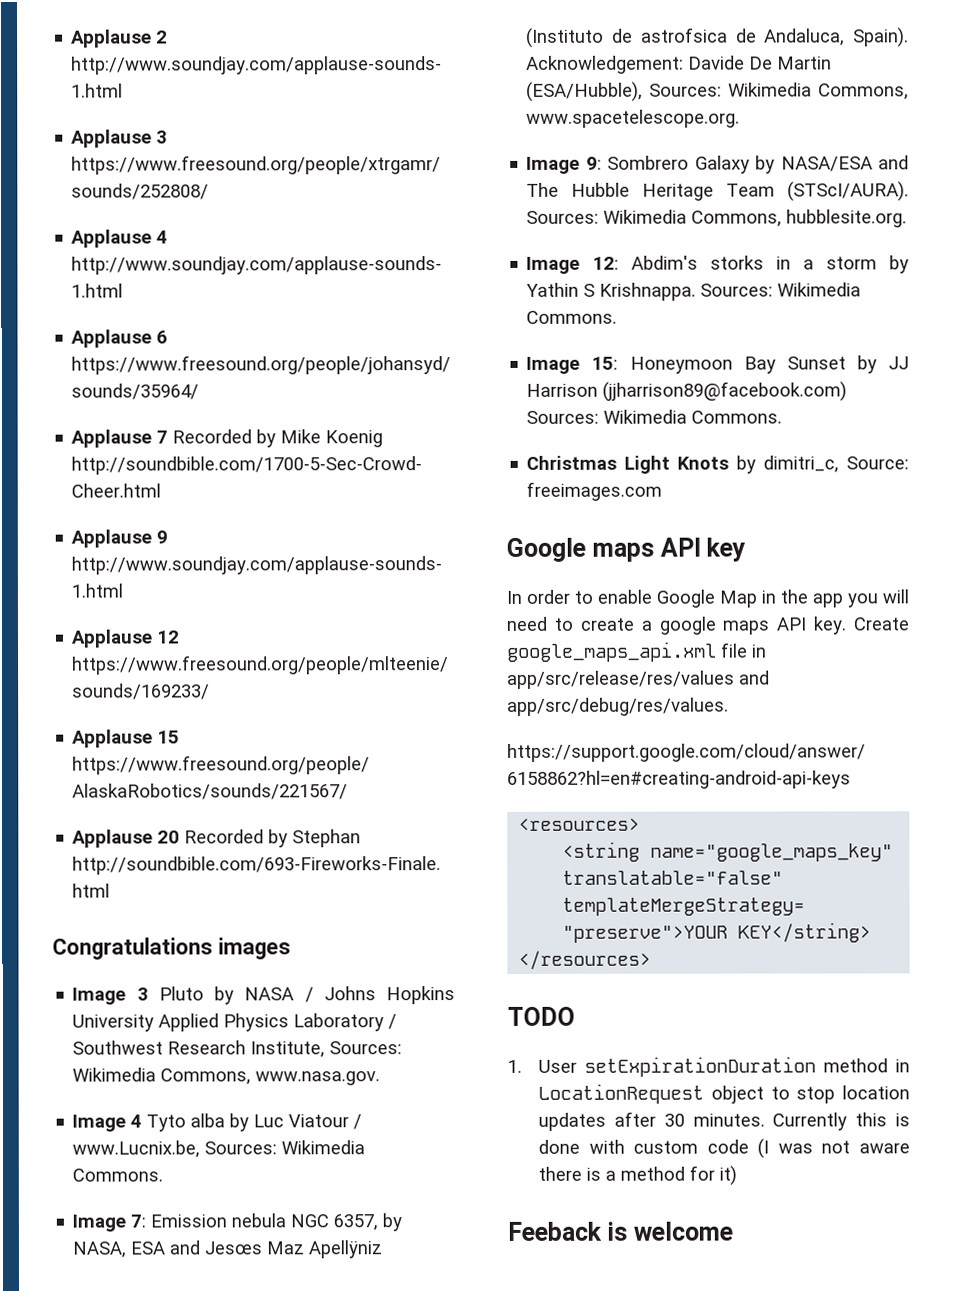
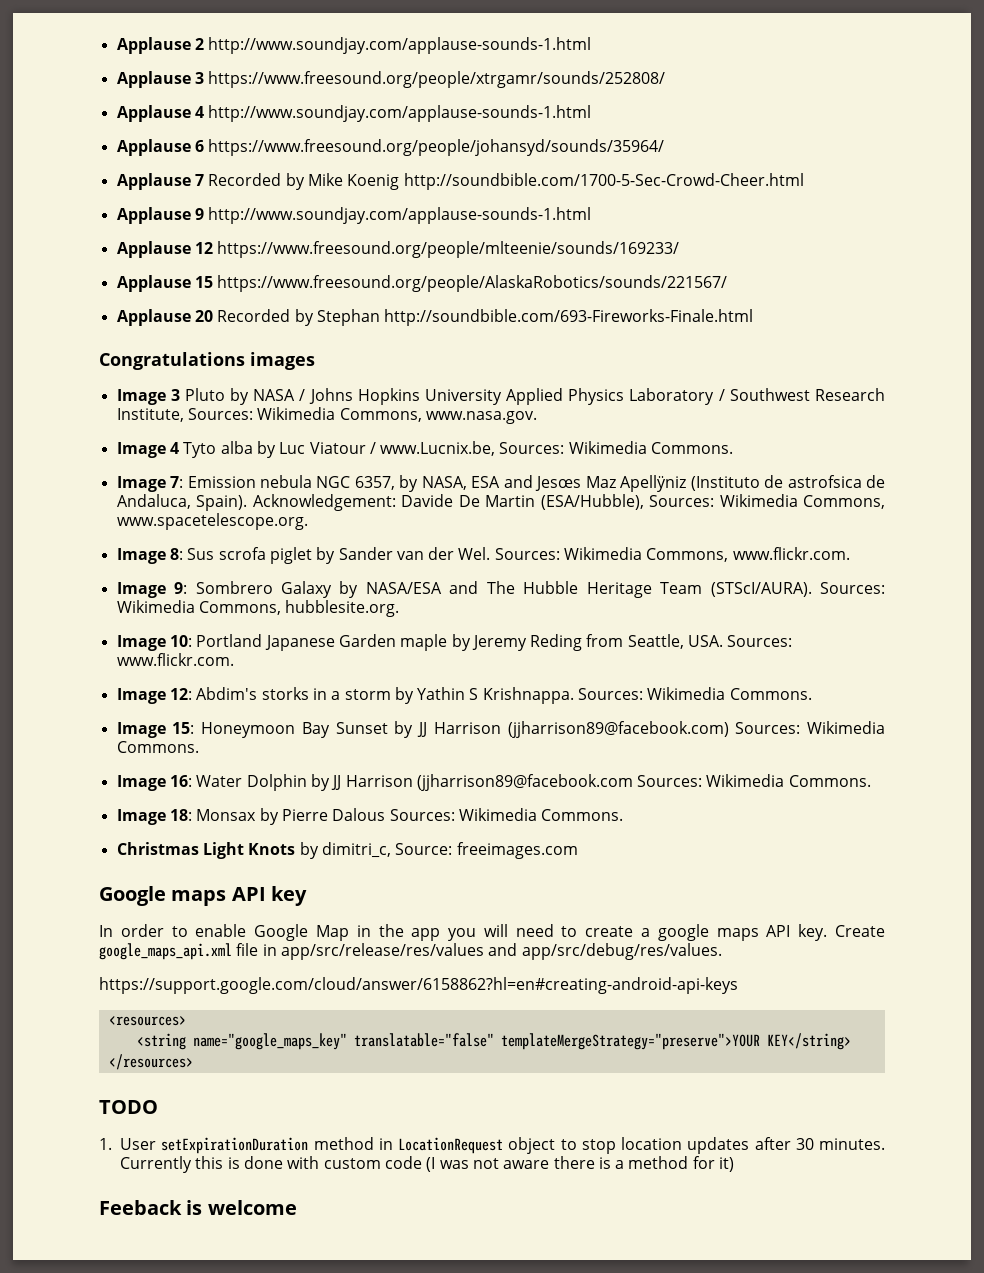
+ Image 8: Sus scrofa piglet by Sander van der Wel. Sources: Wikimedia Commons, www.flickr.com.
+ Image 10: Portland Japanese Garden maple by Jeremy Reding from Seattle, USA. Sources: www.flickr.com.
+ Image 16: Water Dolphin by JJ Harrison (jjharrison89@facebook.com Sources: Wikimedia Commons.
+ Image 18: Monsax by Pierre Dalous Sources: Wikimedia Commons.

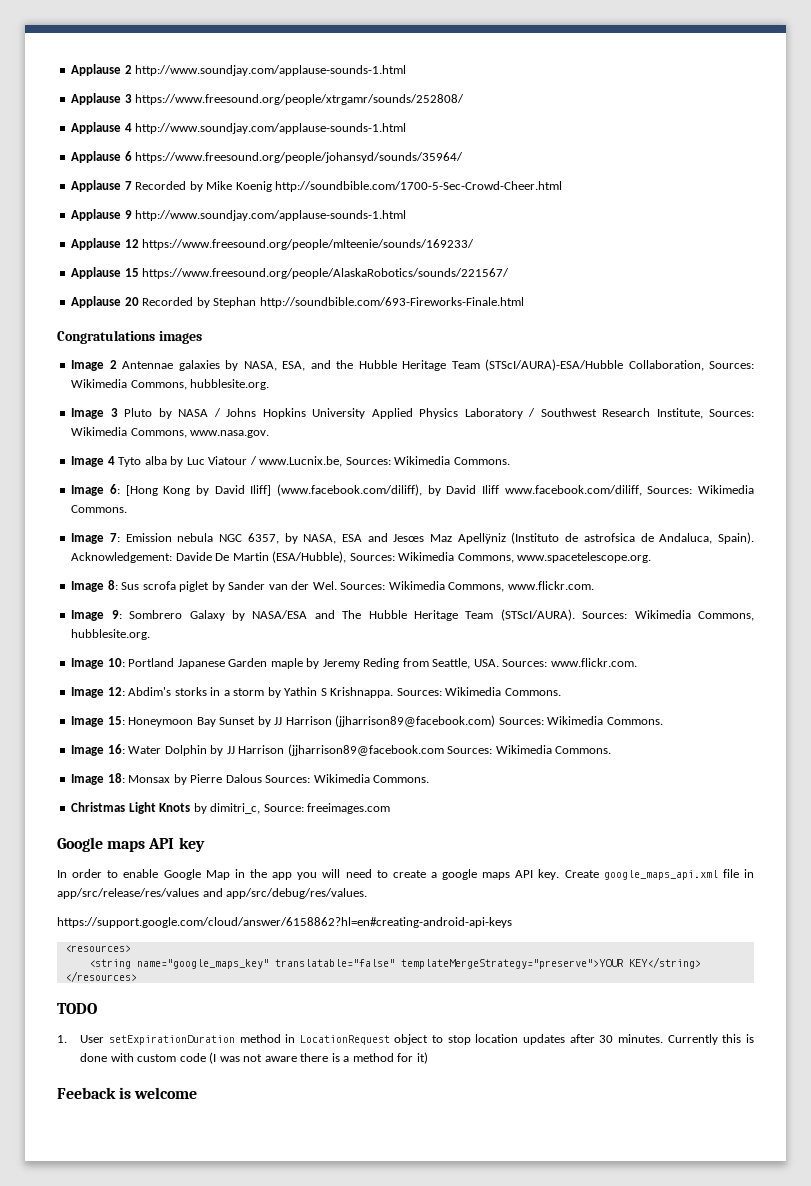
+ Image 2 Antennae galaxies by NASA, ESA, and the Hubble Heritage Team (STScI/AURA)-ESA/Hubble Collaboration, Sources: Wikimedia Commons, hubblesite.org.
+ Image 6: [Hong Kong by David Iliff] (www.facebook.com/diliff), by David Iliff www.facebook.com/diliff, Sources: Wikimedia Commons.

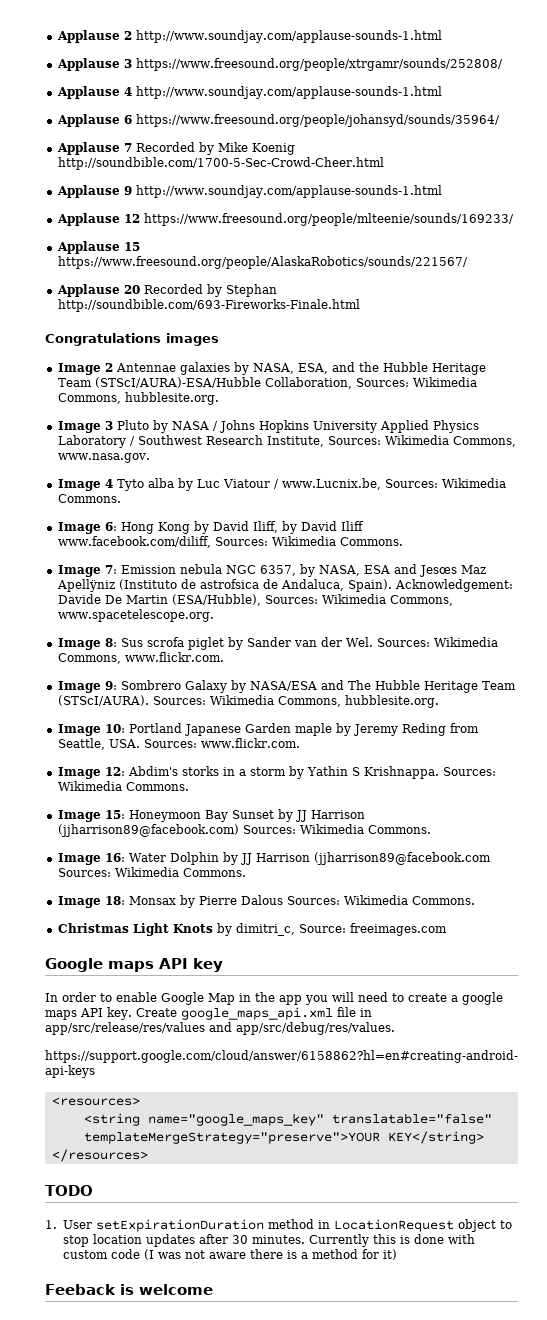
- Image 6: [Hong Kong by David Iliff] (www.facebook.com/diliff), by David Iliff www.facebook.com/diliff, Sources: Wikimedia Commons.
+ Image 6: Hong Kong by David Iliff, by David Iliff www.facebook.com/diliff, Sources: Wikimedia Commons.

